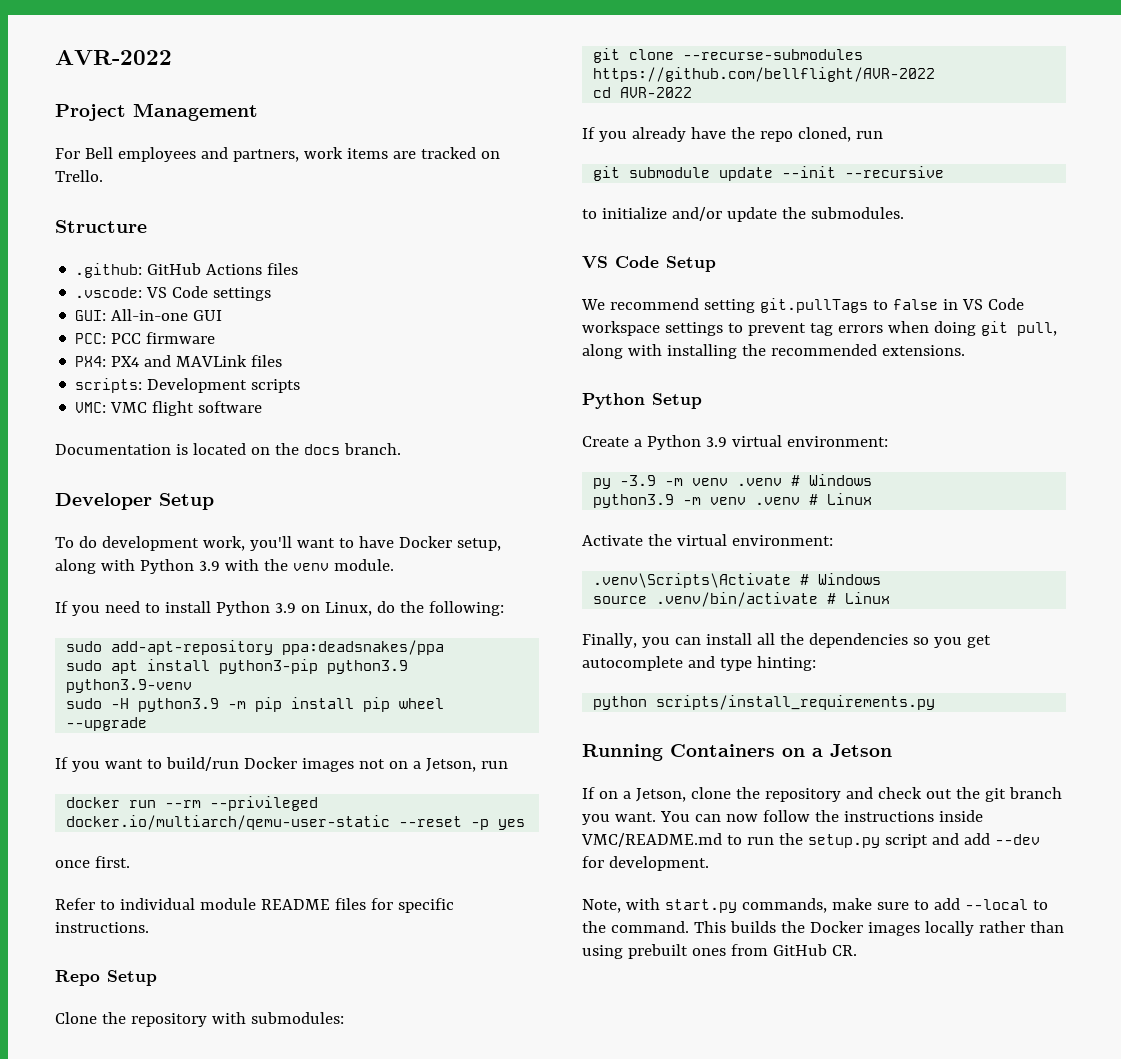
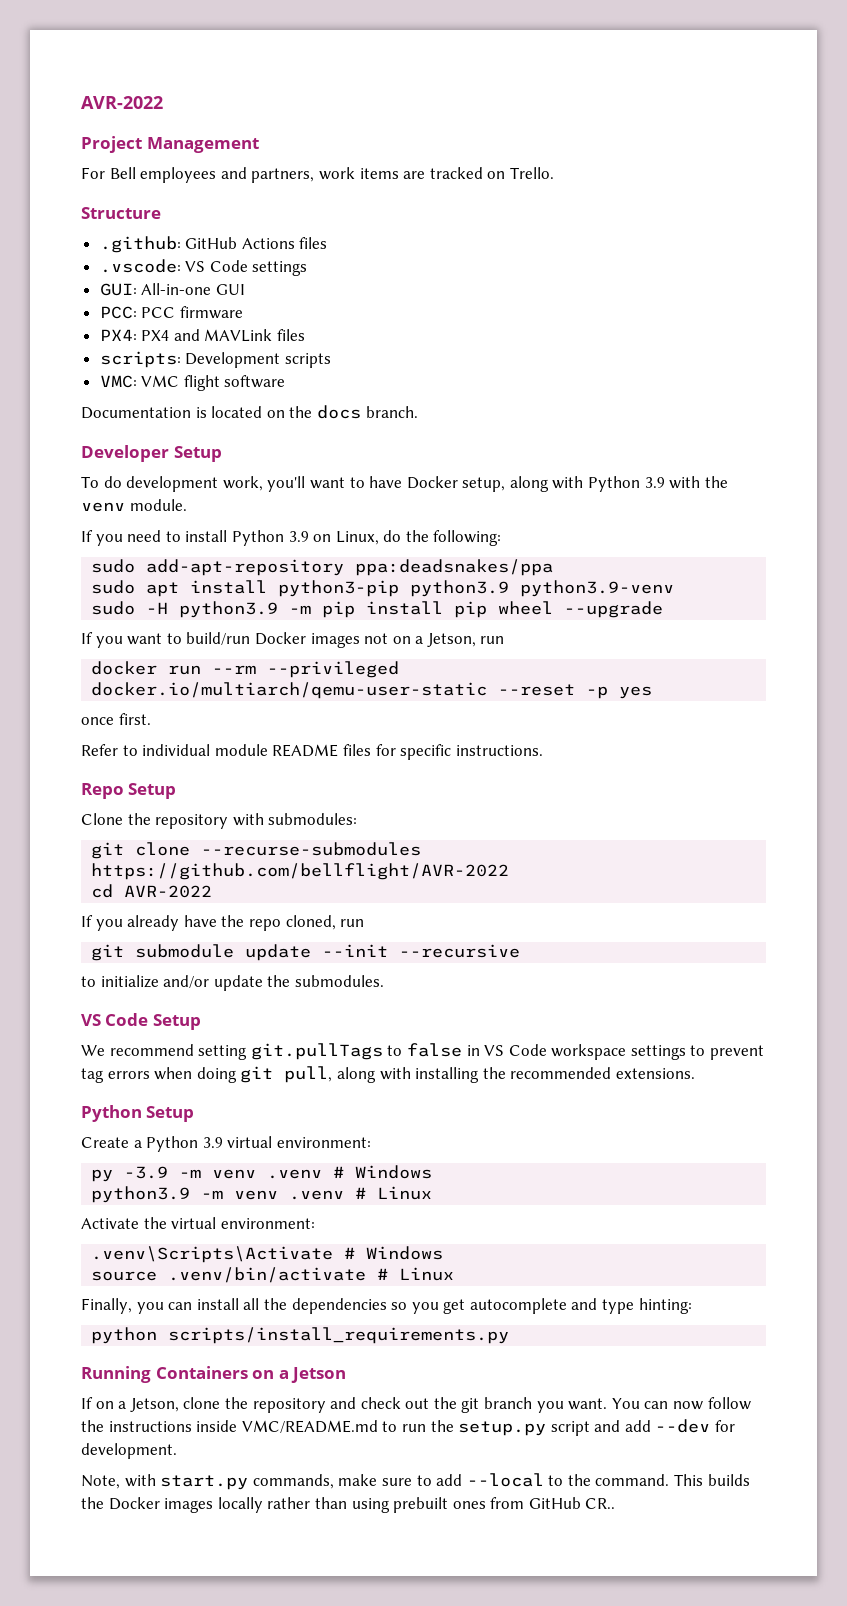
- This builds the Docker images locally rather than using prebuilt ones from GitHub CR.
+ This builds the Docker images locally rather than using prebuilt ones from GitHub CR..

